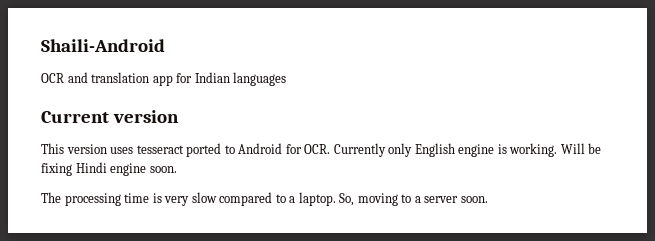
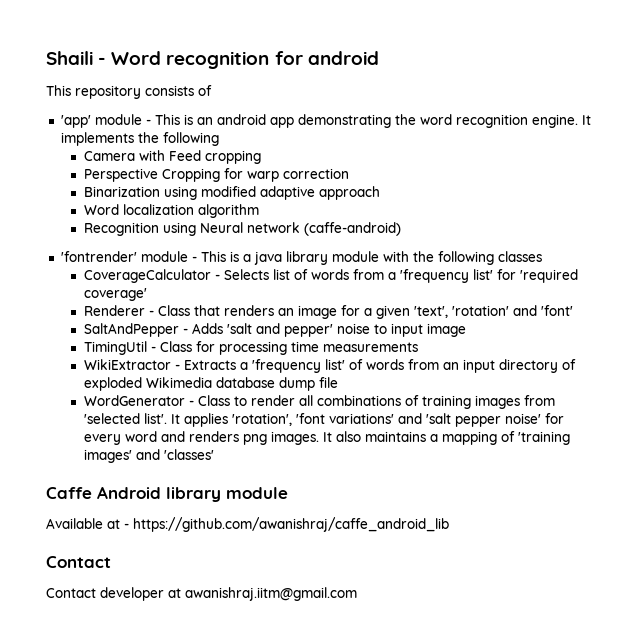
- Shaili-Android
- OCR and translation app for Indian languages
- Current version
- This version uses tesseract ported to Android for OCR. Currently only English engine is working. Will be fixing Hindi engine soon.
- The processing time is very slow compared to a laptop. So, moving to a server soon.
+ Shaili - Word recognition for android
+ This repository consists of
+ 'app' module - This is an android app demonstrating the word recognition engine. It implements the following
+ Camera with Feed cropping
+ Perspective Cropping for warp correction
+ Binarization using modified adaptive approach
+ Word localization algorithm
+ Recognition using Neural network (caffe-android)
+ 'fontrender' module - This is a java library module with the following classes
+ CoverageCalculator - Selects list of words from a 'frequency list' for 'required coverage'
+ Renderer - Class that renders an image for a given 'text', 'rotation' and 'font'
+ SaltAndPepper - Adds 'salt and pepper' noise to input image
+ TimingUtil - Class for processing time measurements
+ WikiExtractor - Extracts a 'frequency list' of words from an input directory of exploded Wikimedia database dump file
+ WordGenerator - Class to render all combinations of training images from 'selected list'. It applies 'rotation', 'font variations' and 'salt pepper noise' for every word and renders png images. It also maintains a mapping of 'training images' and 'classes'
+ Caffe Android library module
+ Available at - https://github.com/awanishraj/caffe_android_lib
+ Contact
+ Contact developer at awanishraj.iitm@gmail.com

